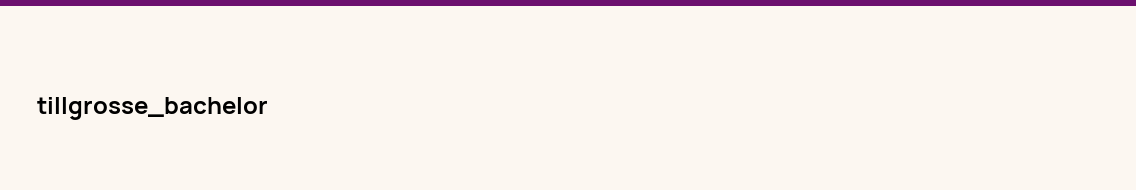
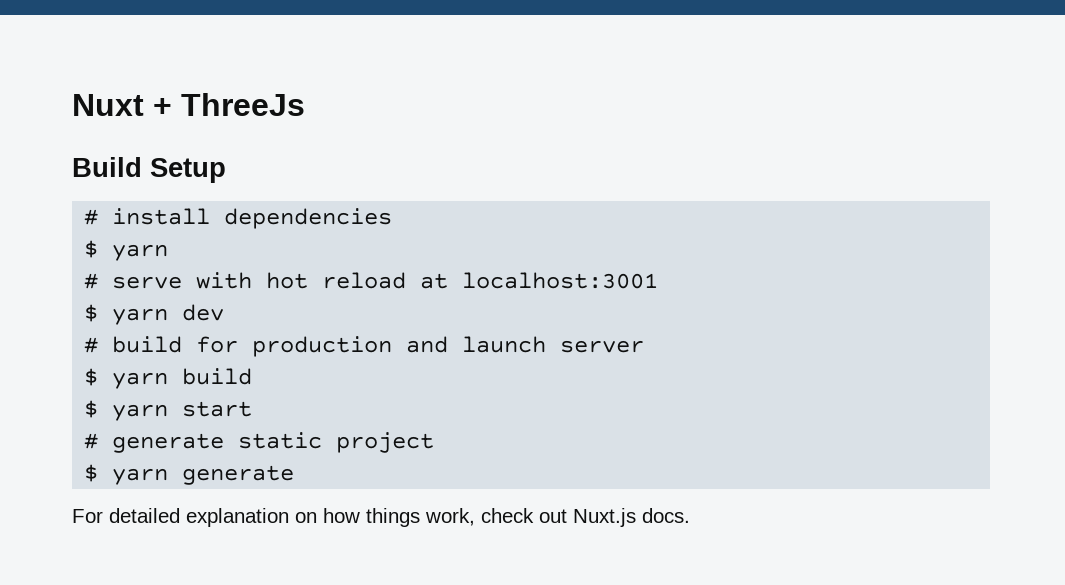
- tillgrosse_bachelor
+ Nuxt + ThreeJs
+ Build Setup
+ # install dependencies
+ $ yarn
+ # serve with hot reload at localhost:3001
+ $ yarn dev
+ # build for production and launch server
+ $ yarn build
+ $ yarn start
+ # generate static project
+ $ yarn generate
+ For detailed explanation on how things work, check out Nuxt.js docs.

